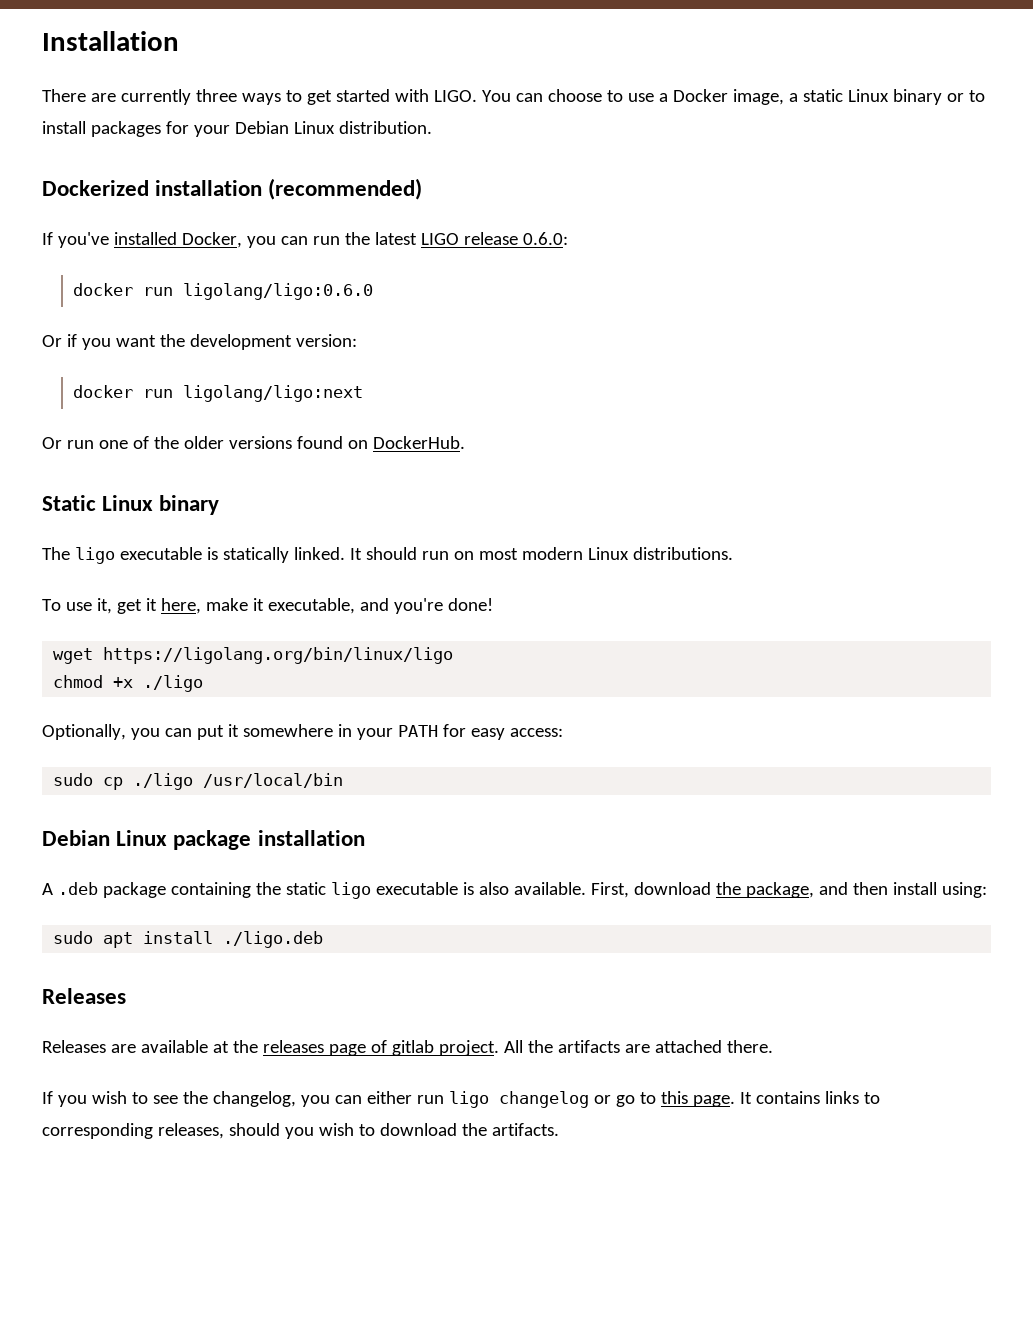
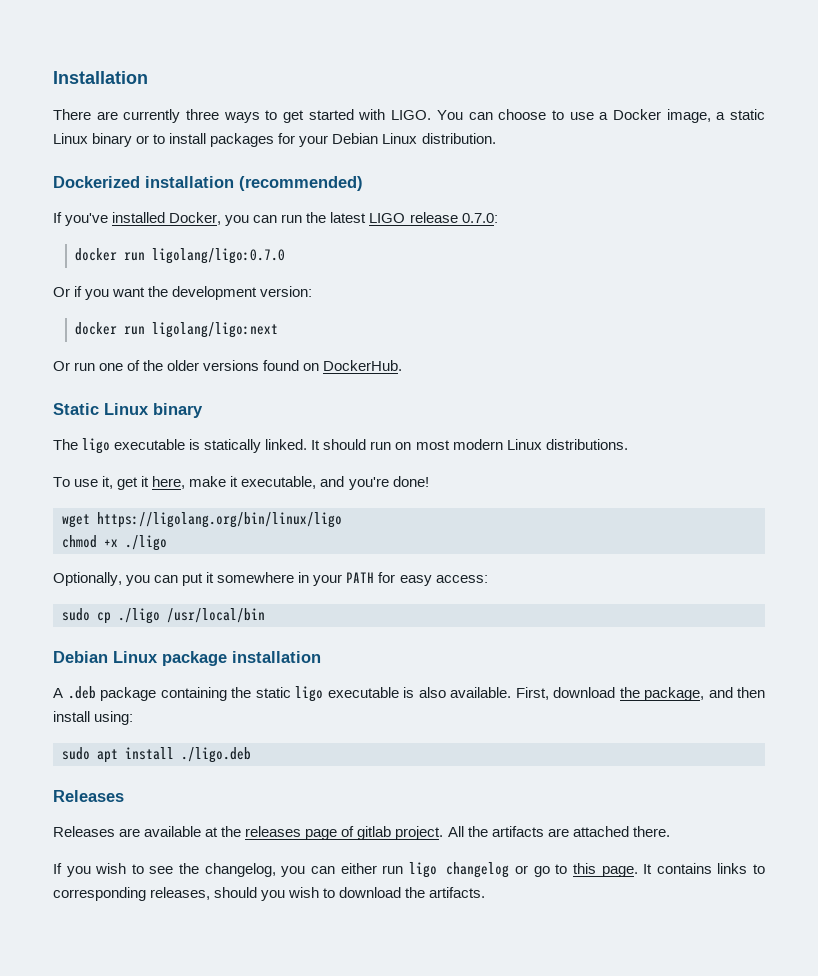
- If you've installed Docker, you can run the latest LIGO release 0.6.0:
- docker run ligolang/ligo:0.6.0
+ If you've installed Docker, you can run the latest LIGO release 0.7.0:
+ docker run ligolang/ligo:0.7.0

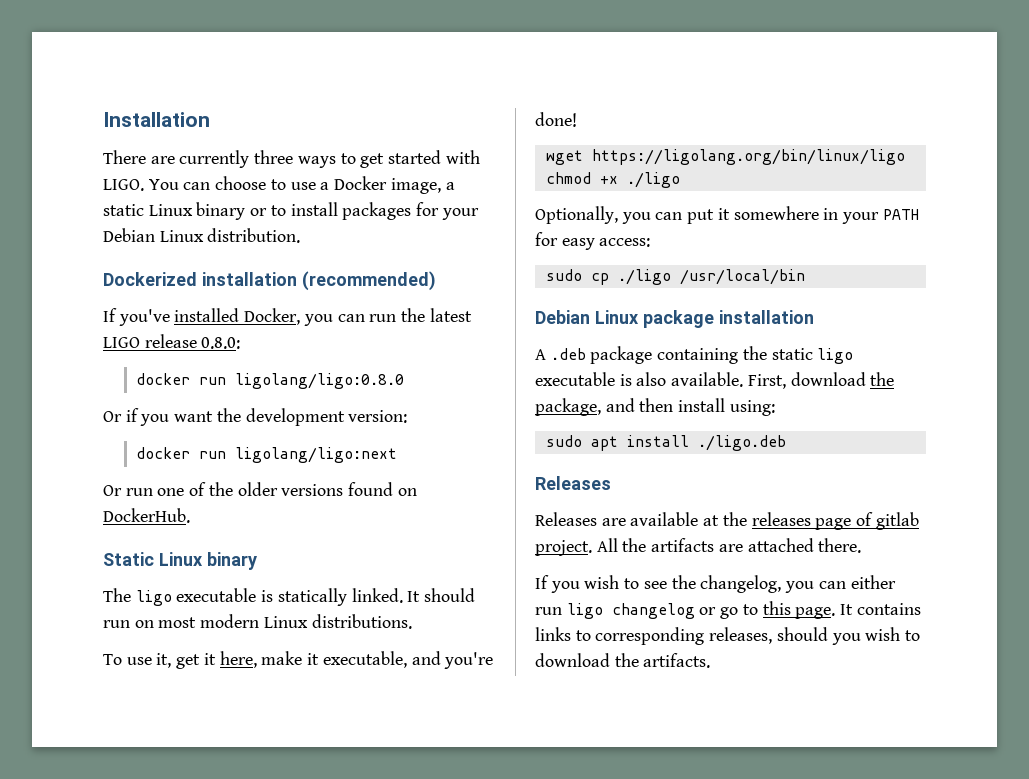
- If you've installed Docker, you can run the latest LIGO release 0.7.0:
- docker run ligolang/ligo:0.7.0
+ If you've installed Docker, you can run the latest LIGO release 0.8.0:
+ docker run ligolang/ligo:0.8.0

